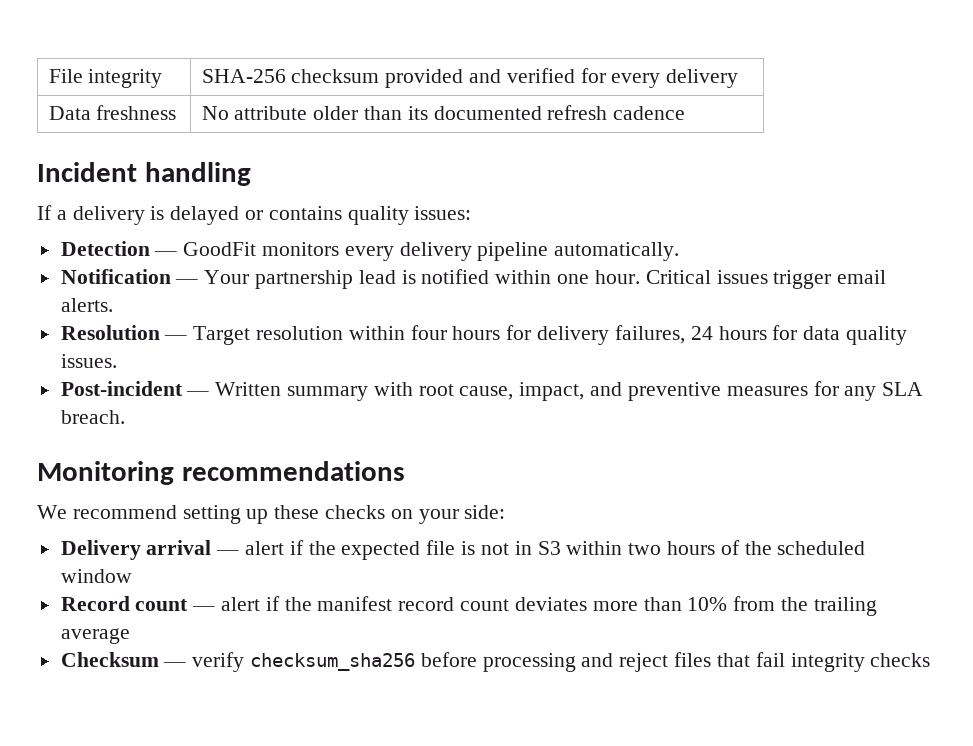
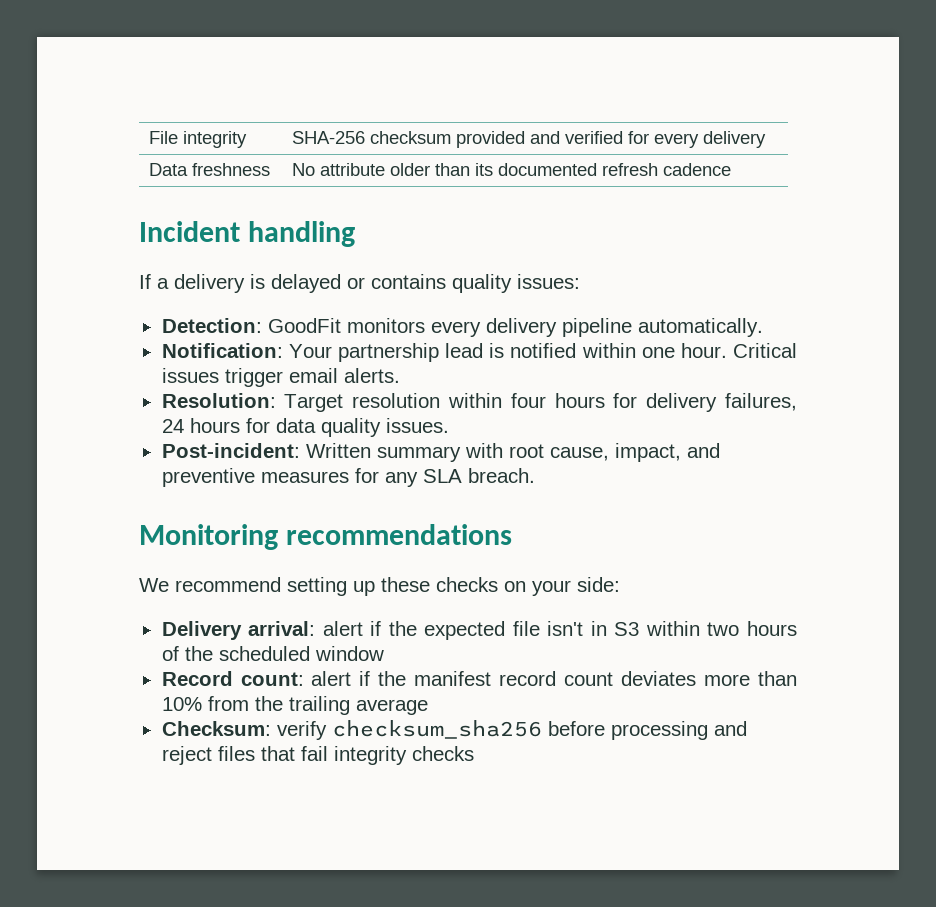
- Detection — GoodFit monitors every delivery pipeline automatically.
+ Detection: GoodFit monitors every delivery pipeline automatically.
- Notification — Your partnership lead is notified within one hour.
+ Notification: Your partnership lead is notified within one hour.
- Resolution — Target resolution within four hours for delivery failures, 24 hours for data quality issues.
+ Resolution: Target resolution within four hours for delivery failures, 24 hours for data quality issues.
- Post-incident — Written summary with root cause, impact, and preventive measures for any SLA breach.
+ Post-incident: Written summary with root cause, impact, and preventive measures for any SLA breach.
- Delivery arrival — alert if the expected file is not in S3 within two hours of the scheduled window
+ Delivery arrival: alert if the expected file isn't in S3 within two hours of the scheduled window
- Record count — alert if the manifest record count deviates more than 10% from the trailing average
+ Record count: alert if the manifest record count deviates more than 10% from the trailing average
- Checksum — verify checksum_sha256 before processing and reject files that fail integrity checks
+ Checksum: verify checksum_sha256 before processing and reject files that fail integrity checks

